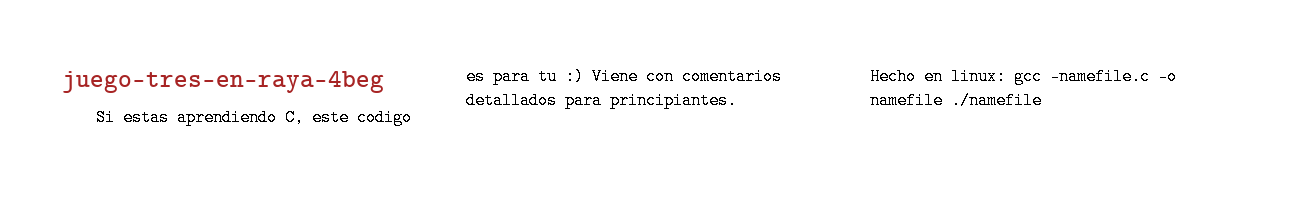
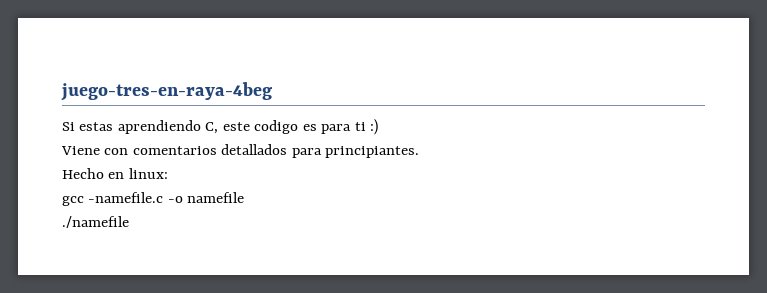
- Si estas aprendiendo C, este codigo es para tu :) Viene con comentarios detallados para principiantes.
+ Si estas aprendiendo C, este codigo es para ti :)
+ Viene con comentarios detallados para principiantes.
- Hecho en linux: gcc -namefile.c -o namefile ./namefile
+ Hecho en linux:
+ gcc -namefile.c -o namefile
+ ./namefile

